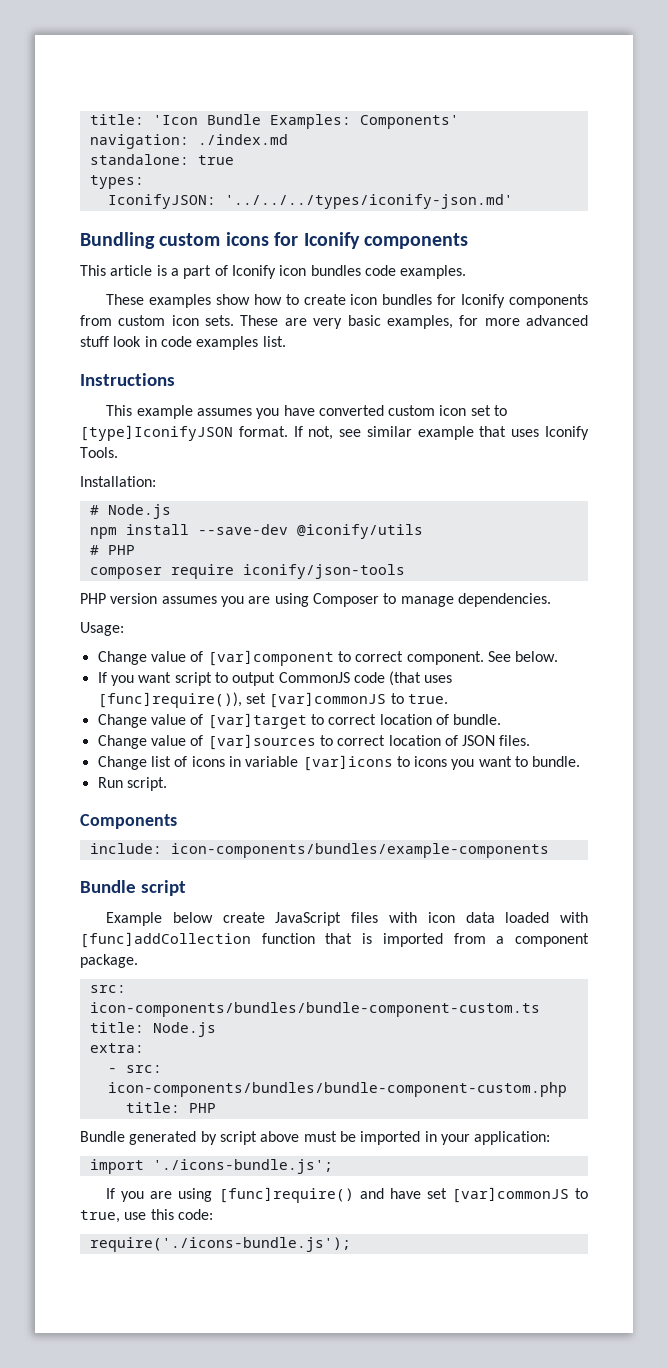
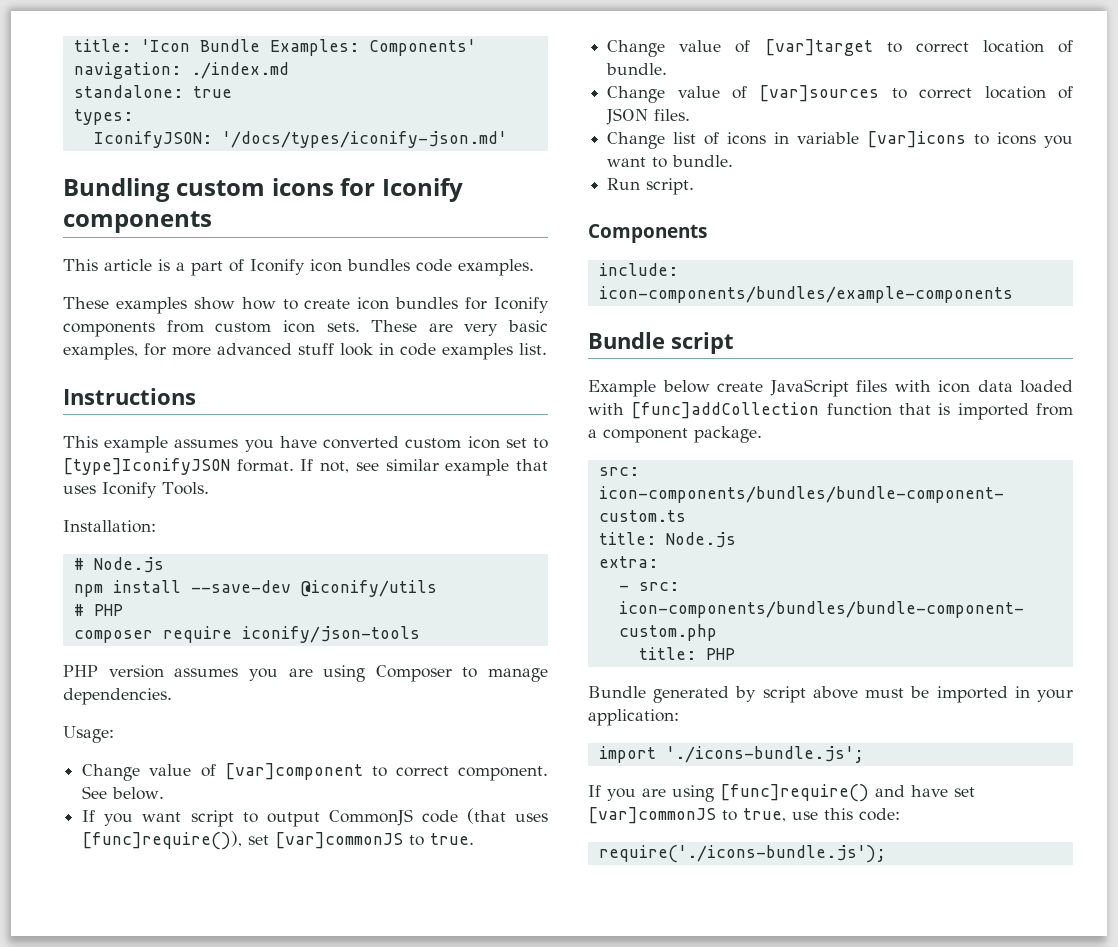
- IconifyJSON: '../../../types/iconify-json.md'
+ IconifyJSON: '/docs/types/iconify-json.md'

